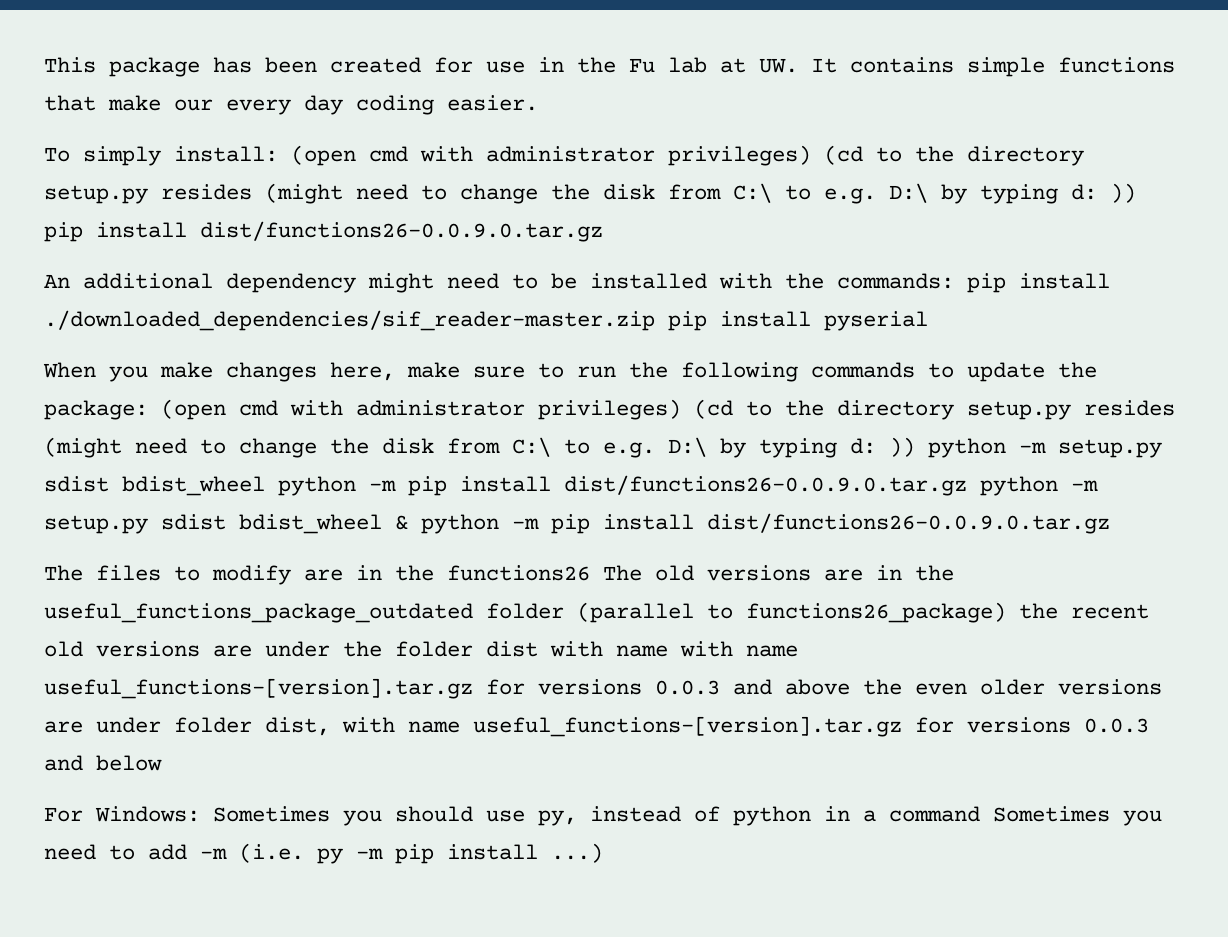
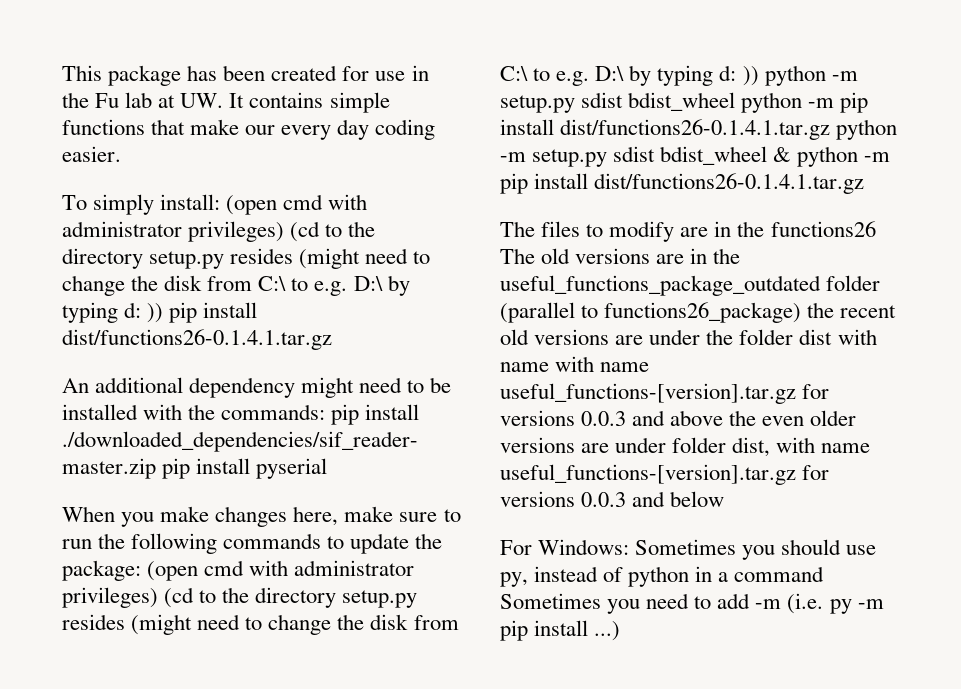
- To simply install: (open cmd with administrator privileges) (cd to the directory setup.py resides (might need to change the disk from C:\ to e.g. D:\ by typing d: )) pip install dist/functions26-0.0.9.0.tar.gz
+ To simply install: (open cmd with administrator privileges) (cd to the directory setup.py resides (might need to change the disk from C:\ to e.g. D:\ by typing d: )) pip install dist/functions26-0.1.4.1.tar.gz
- )) python -m setup.py sdist bdist_wheel python -m pip install dist/functions26-0.0.9.0.tar.gz python -m setup.py sdist bdist_wheel & python -m pip install dist/functions26-0.0.9.0.tar.gz
+ )) python -m setup.py sdist bdist_wheel python -m pip install dist/functions26-0.1.4.1.tar.gz python -m setup.py sdist bdist_wheel & python -m pip install dist/functions26-0.1.4.1.tar.gz

